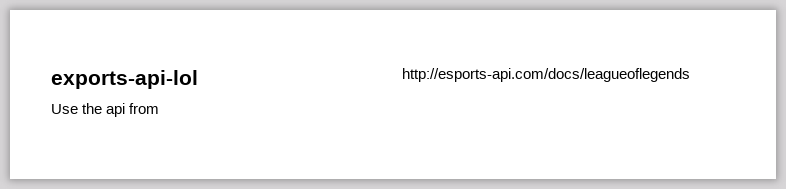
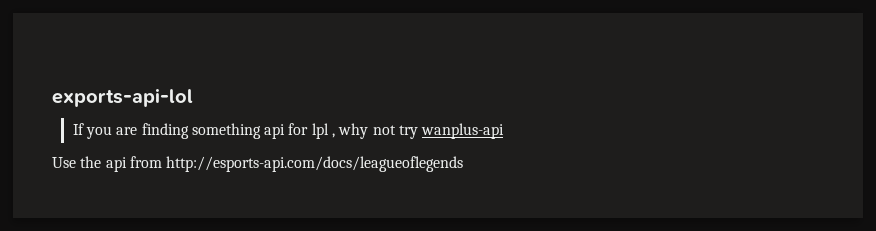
+ If you are finding something api for lpl , why not try wanplus-api

